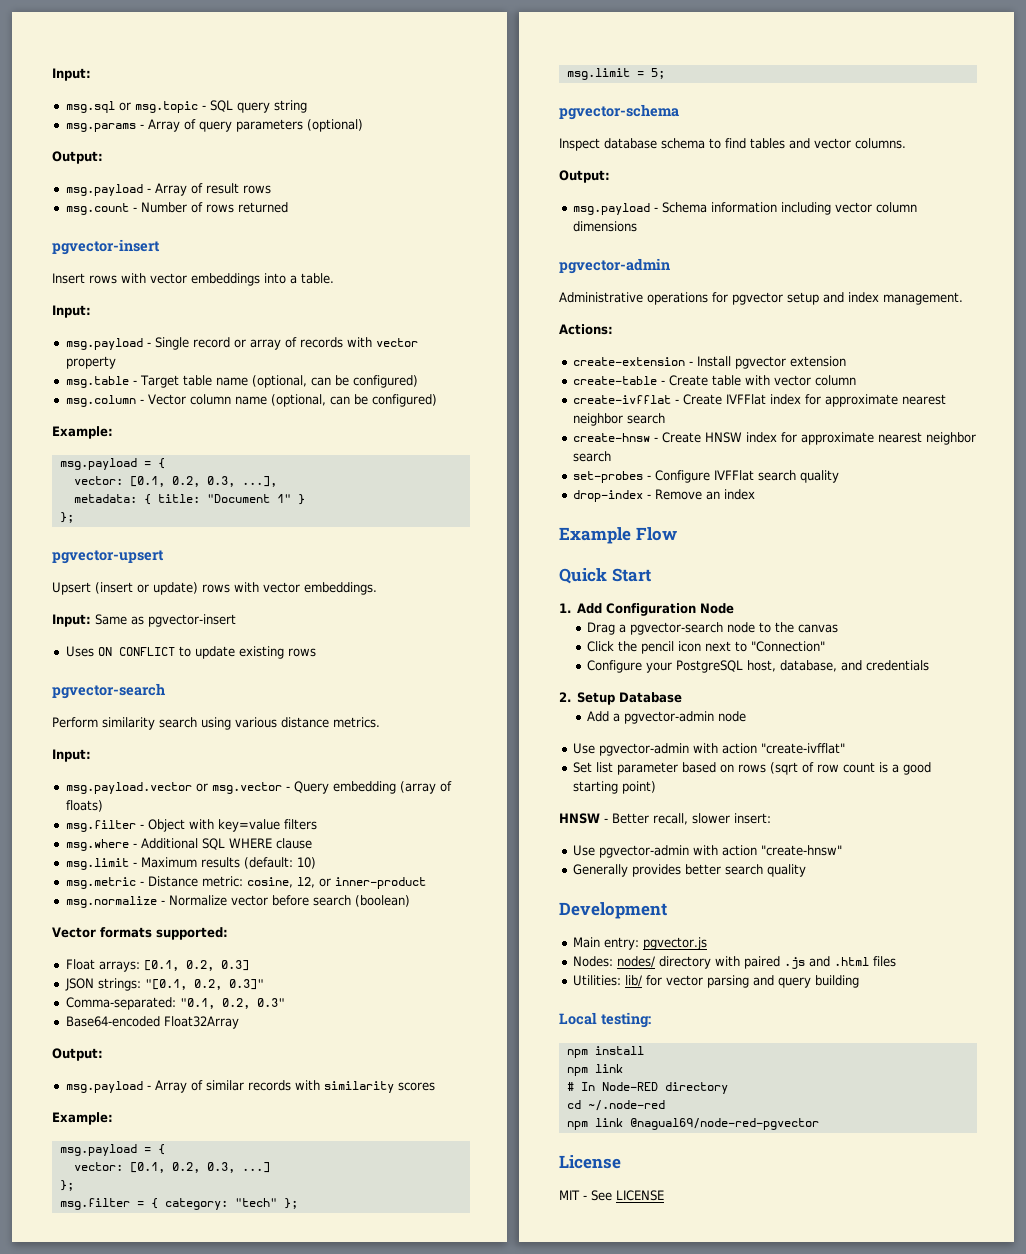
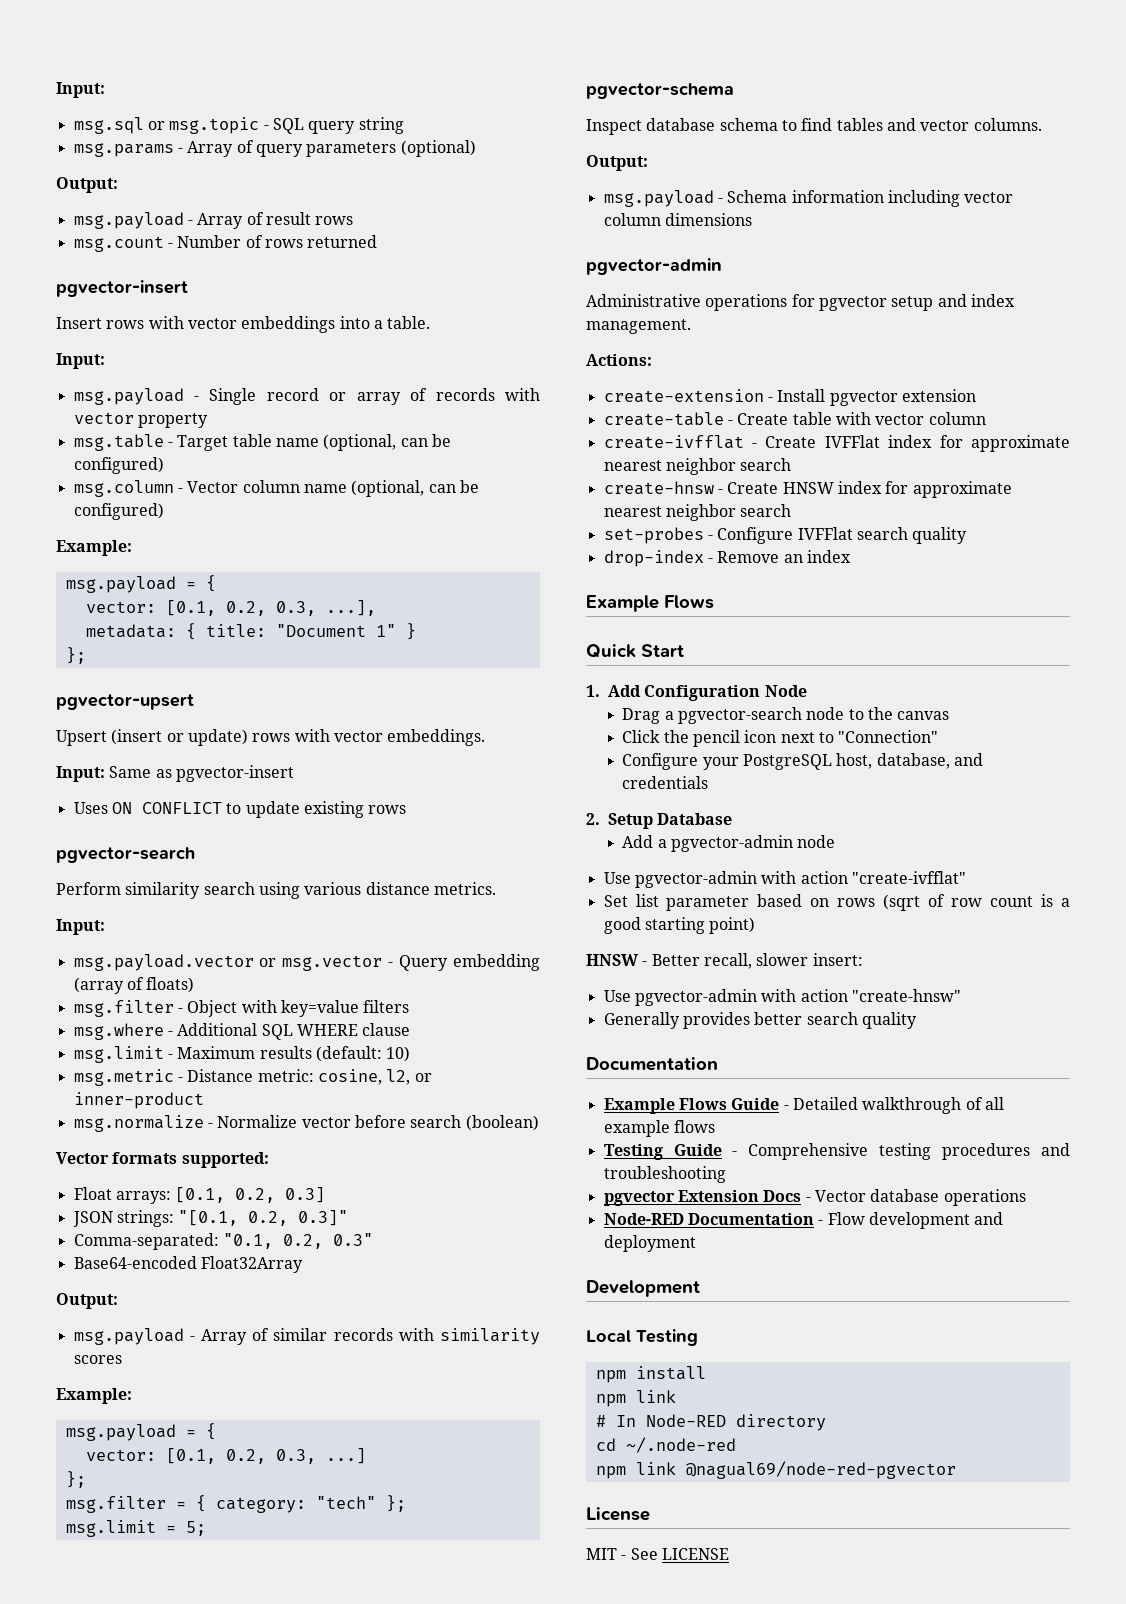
  drop-index - Remove an index
- Example Flow
+ Example Flows
  Generally provides better search quality
+ Documentation
+ Example Flows Guide - Detailed walkthrough of all example flows
+ Testing Guide - Comprehensive testing procedures and troubleshooting
+ pgvector Extension Docs - Vector database operations
+ Node-RED Documentation - Flow development and deployment
  Development
- Main entry: pgvector.js
- Nodes: nodes/ directory with paired .js and .html files
- Utilities: lib/ for vector parsing and query building
- Local testing:
+ Local Testing

